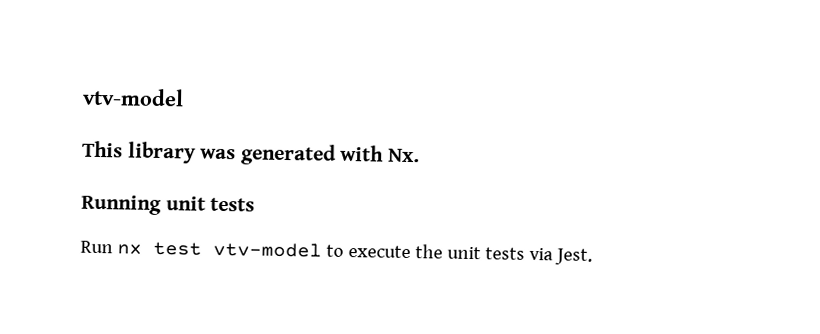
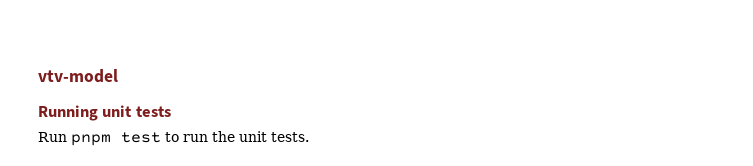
- This library was generated with Nx.
  Running unit tests
- Run nx test vtv-model to execute the unit tests via Jest.
+ Run pnpm test to run the unit tests.

